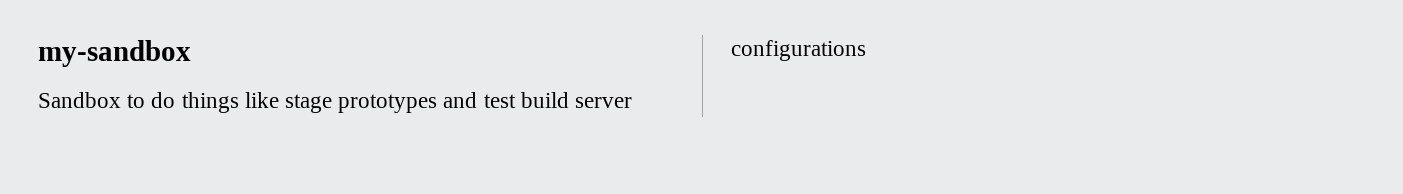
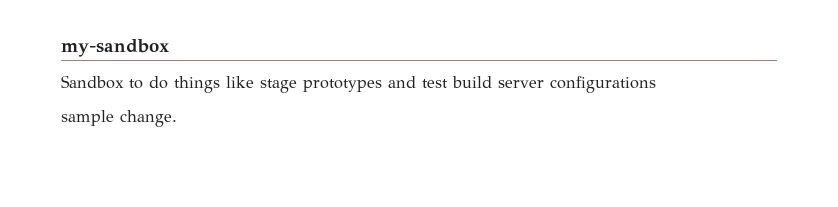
+ sample change.

